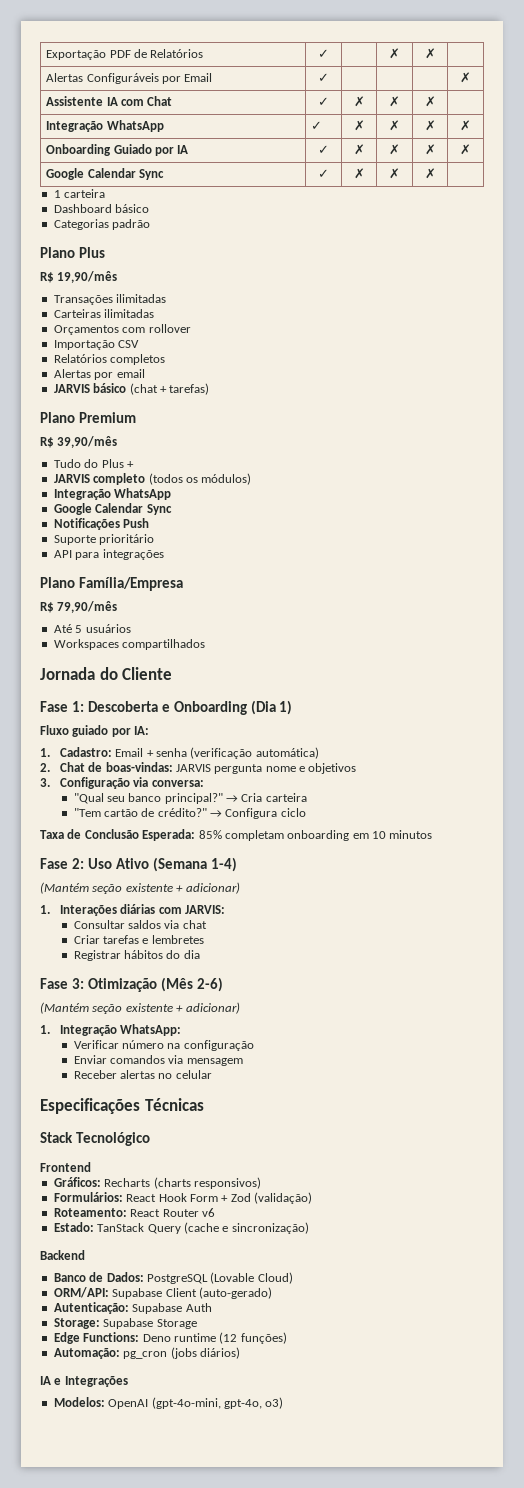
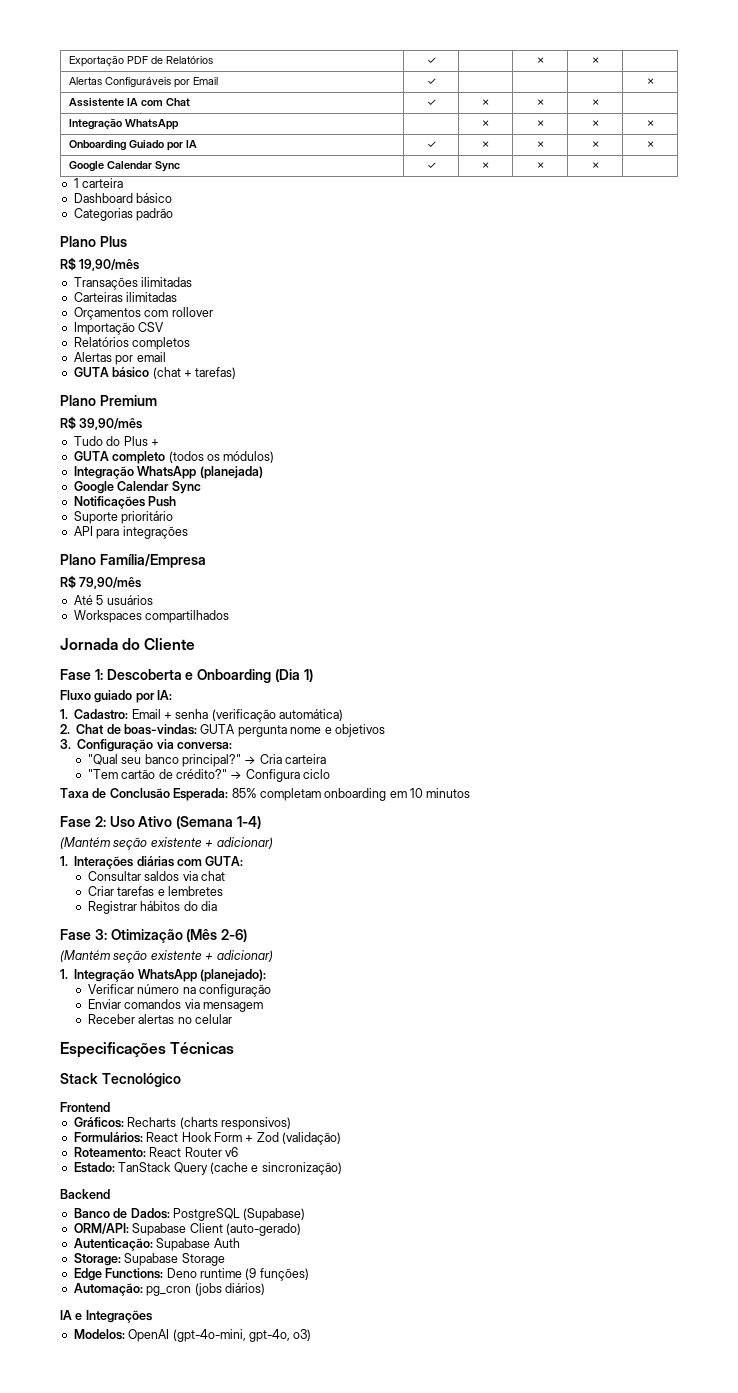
- Integração WhatsApp | ✓ | ✗ | ✗ | ✗ | ✗
+ Integração WhatsApp | | ✗ | ✗ | ✗ | ✗
- JARVIS básico (chat + tarefas)
+ GUTA básico (chat + tarefas)
- JARVIS completo (todos os módulos)
- Integração WhatsApp
+ GUTA completo (todos os módulos)
+ Integração WhatsApp (planejada)
- 2. Chat de boas-vindas: JARVIS pergunta nome e objetivos
+ 2. Chat de boas-vindas: GUTA pergunta nome e objetivos
- 1. Interações diárias com JARVIS:
+ 1. Interações diárias com GUTA:
- 1. Integração WhatsApp:
+ 1. Integração WhatsApp (planejado):
- Banco de Dados: PostgreSQL (Lovable Cloud)
+ Banco de Dados: PostgreSQL (Supabase)
- Edge Functions: Deno runtime (12 funções)
+ Edge Functions: Deno runtime (9 funções)

